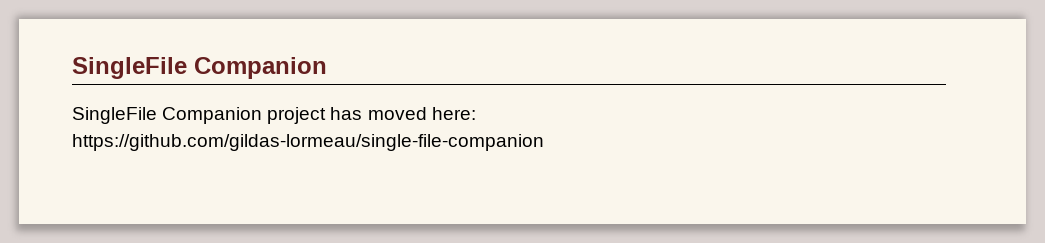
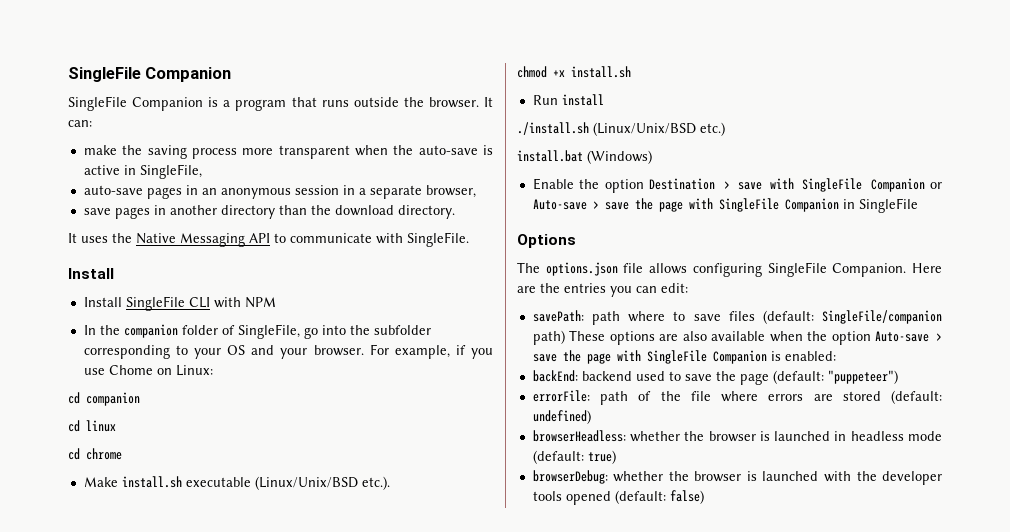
- SingleFile Companion project has moved here: https://github.com/gildas-lormeau/single-file-companion
+ SingleFile Companion is a program that runs outside the browser. It can:
+ make the saving process more transparent when the auto-save is active in SingleFile,
+ auto-save pages in an anonymous session in a separate browser,
+ save pages in another directory than the download directory.
+ It uses the Native Messaging API to communicate with SingleFile.
+ Install
+ Install SingleFile CLI with NPM
+ In the companion folder of SingleFile, go into the subfolder corresponding to your OS and your browser. For example, if you use Chome on Linux:
+ cd companion
+ cd linux
+ cd chrome
+ Make install.sh executable (Linux/Unix/BSD etc.).
+ chmod +x install.sh
+ Run install
+ ./install.sh (Linux/Unix/BSD etc.)
+ install.bat (Windows)
+ Enable the option Destination > save with SingleFile Companion or Auto-save > save the page with SingleFile Companion in SingleFile
+ Options
+ The options.json file allows configuring SingleFile Companion. Here are the entries you can edit:
+ savePath: path where to save files (default: SingleFile/companion path) These options are also available when the option Auto-save > save the page with SingleFile Companion is enabled:
+ backEnd: backend used to save the page (default: "puppeteer")
+ errorFile: path of the file where errors are stored (default: undefined)
+ browserHeadless: whether the browser is launched in headless mode (default: true)
+ browserDebug: whether the browser is launched with the developer tools opened (default: false)

